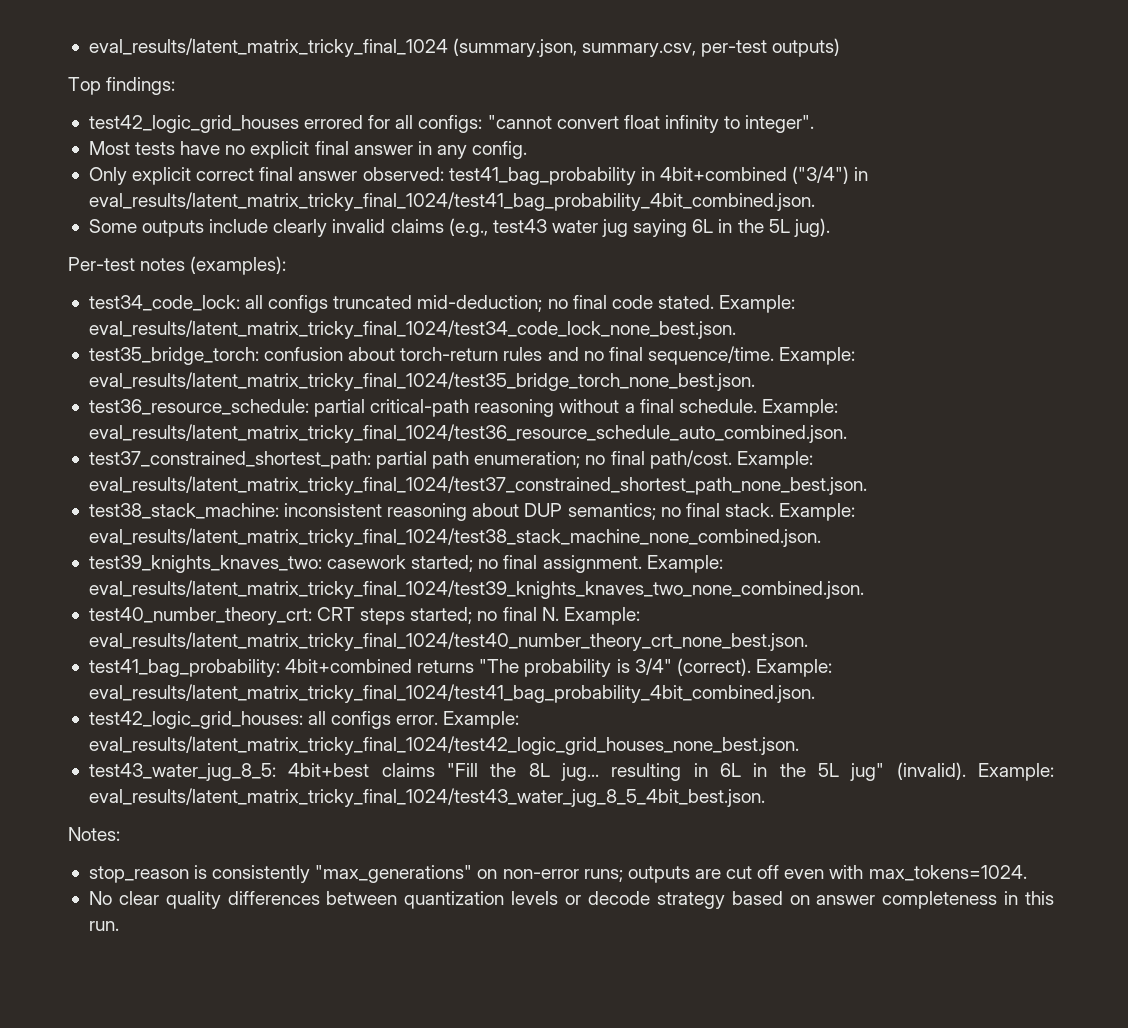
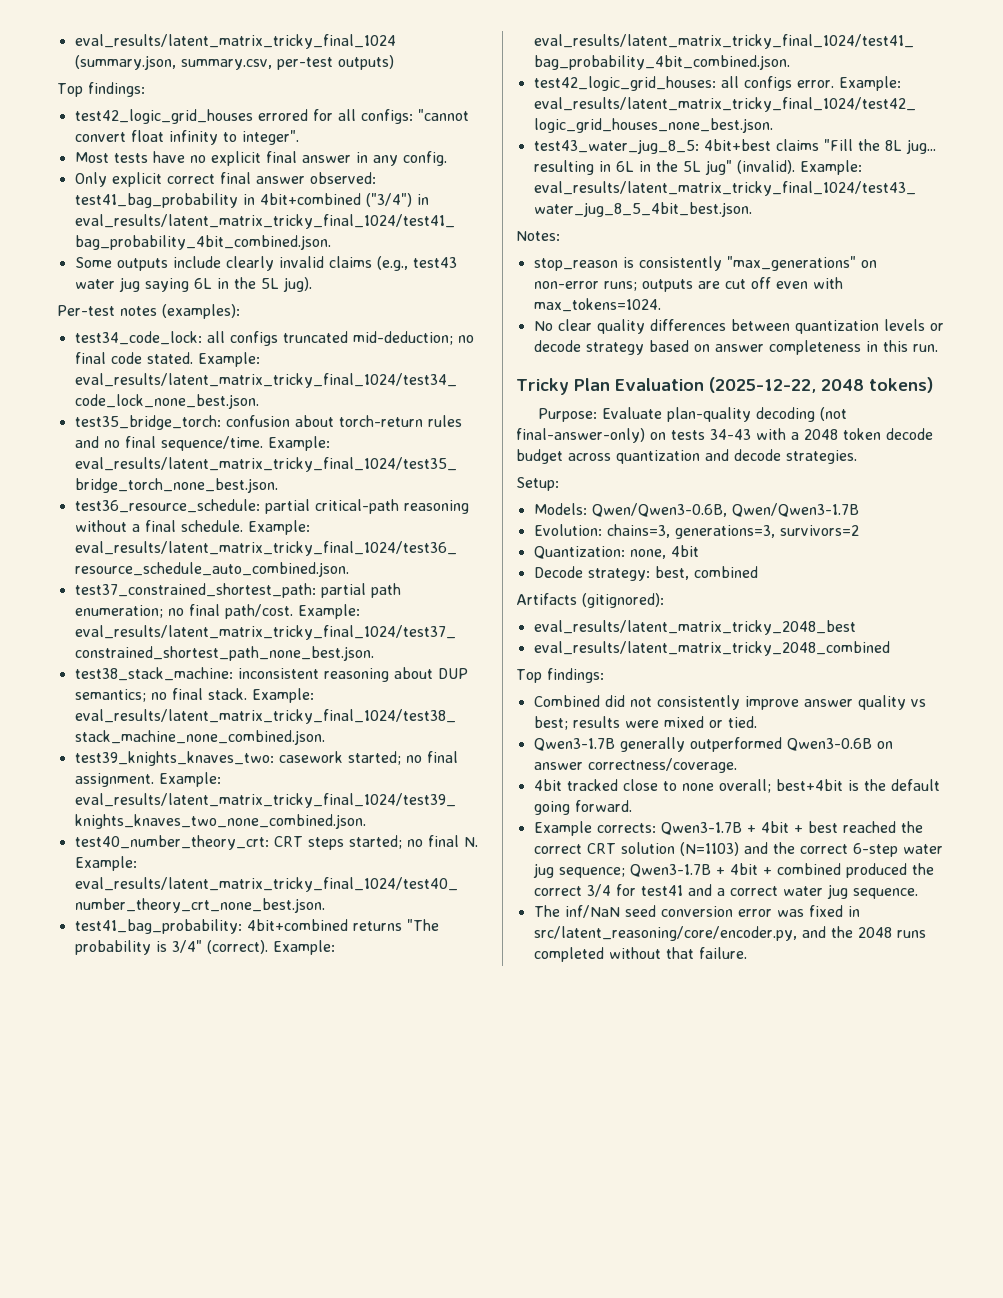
+ Tricky Plan Evaluation (2025-12-22, 2048 tokens)
+ Purpose: Evaluate plan-quality decoding (not final-answer-only) on tests 34-43 with a 2048 token decode budget across quantization and decode strategies.
+ Setup:
+ Models: Qwen/Qwen3-0.6B, Qwen/Qwen3-1.7B
+ Evolution: chains=3, generations=3, survivors=2
+ Quantization: none, 4bit
+ Decode strategy: best, combined
+ Artifacts (gitignored):
+ eval_results/latent_matrix_tricky_2048_best
+ eval_results/latent_matrix_tricky_2048_combined
+ Top findings:
+ Combined did not consistently improve answer quality vs best; results were mixed or tied.
+ Qwen3-1.7B generally outperformed Qwen3-0.6B on answer correctness/coverage.
+ 4bit tracked close to none overall; best+4bit is the default going forward.
+ Example corrects: Qwen3-1.7B + 4bit + best reached the correct CRT solution (N=1103) and the correct 6-step water jug sequence; Qwen3-1.7B + 4bit + combined produced the correct 3/4 for test41 and a correct water jug sequence.
+ The inf/NaN seed conversion error was fixed in src/latent_reasoning/core/encoder.py, and the 2048 runs completed without that failure.

